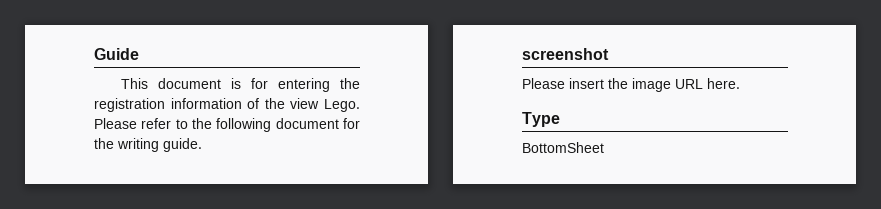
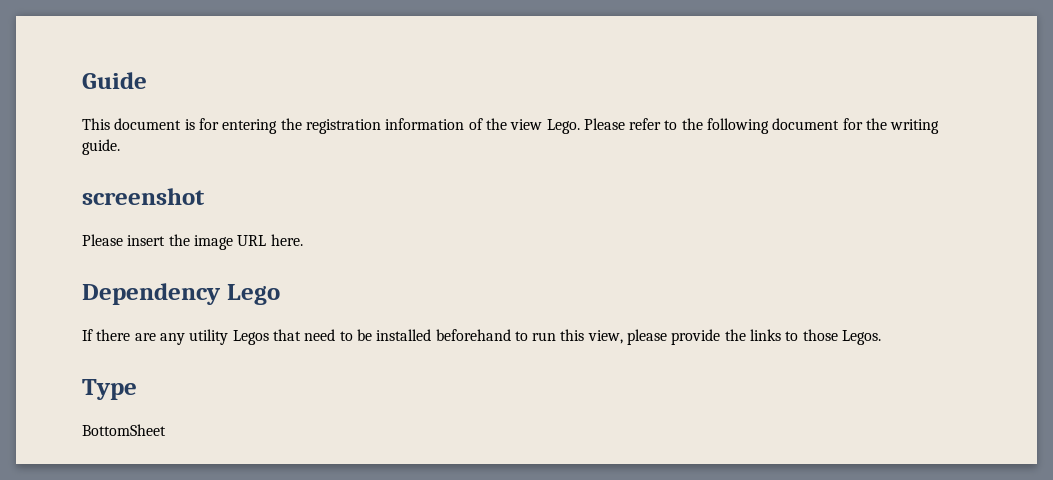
+ Dependency Lego
+ If there are any utility Legos that need to be installed beforehand to run this view, please provide the links to those Legos.

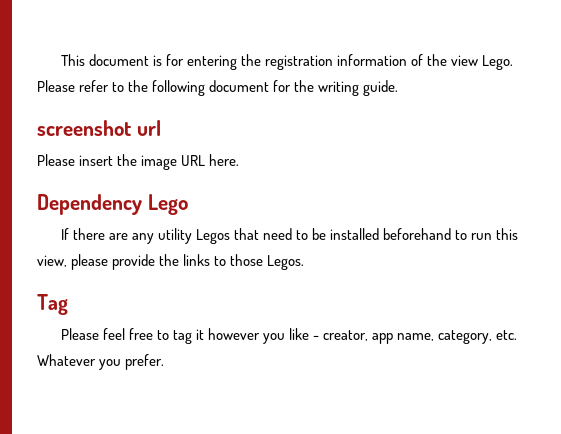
- Guide
- screenshot
+ screenshot url
- Type
- BottomSheet
+ Tag
+ Please feel free to tag it however you like - creator, app name, category, etc. Whatever you prefer.

